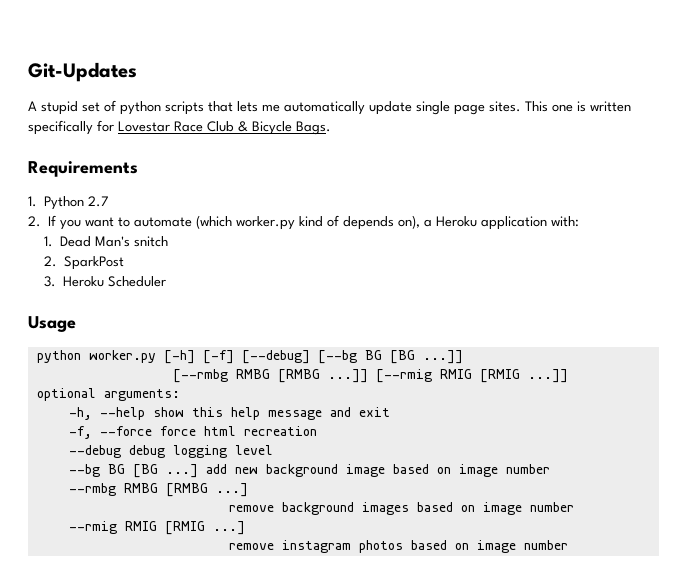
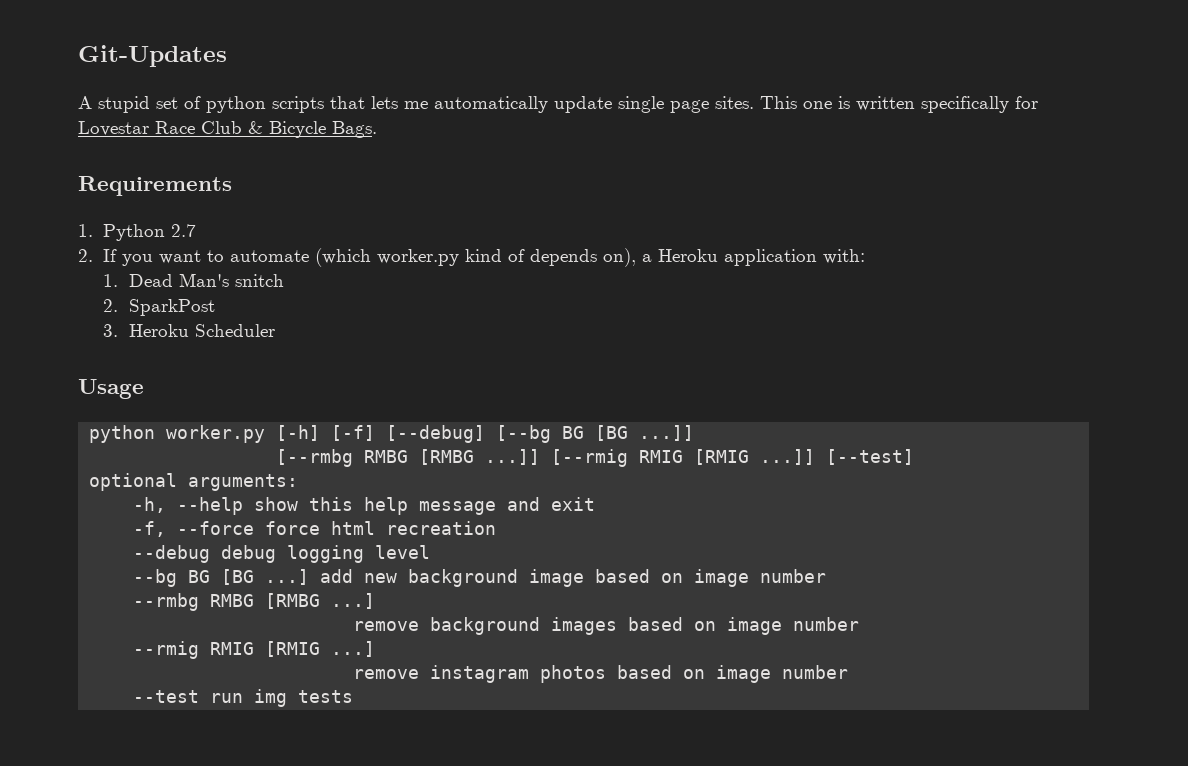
+ [--test]
+ --test run img tests

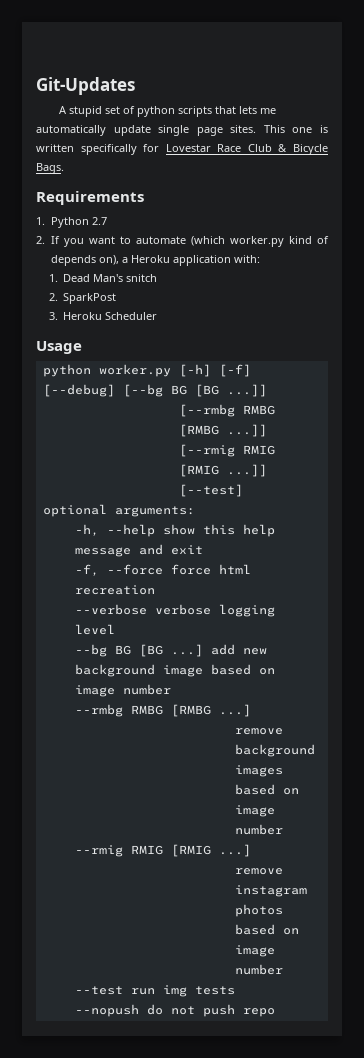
- --debug debug logging level
+ --verbose verbose logging level
+ --nopush do not push repo

